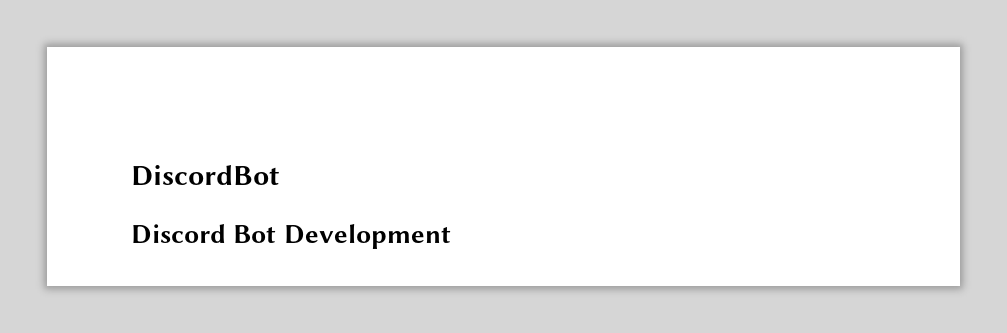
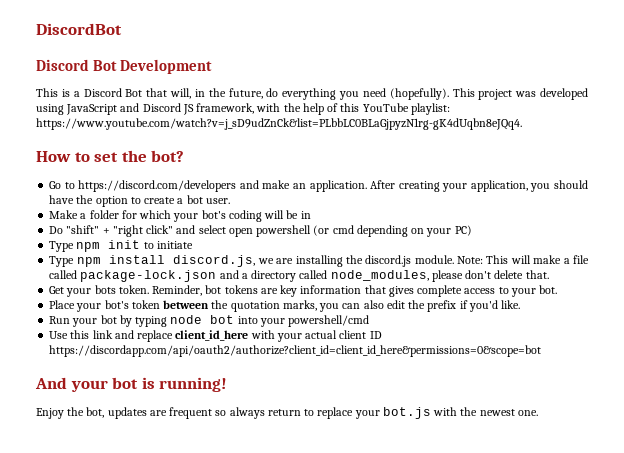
+ This is a Discord Bot that will, in the future, do everything you need (hopefully). This project was developed using JavaScript and Discord JS framework, with the help of this YouTube playlist: https://www.youtube.com/watch?v=j_sD9udZnCk&list=PLbbLC0BLaGjpyzN1rg-gK4dUqbn8eJQq4.
+ How to set the bot?
+ Go to https://discord.com/developers and make an application. After creating your application, you should have the option to create a bot user.
+ Make a folder for which your bot's coding will be in
+ Do "shift" + "right click" and select open powershell (or cmd depending on your PC)
+ Type npm init to initiate
+ Type npm install discord.js, we are installing the discord.js module. Note: This will make a file called package-lock.json and a directory called node_modules, please don't delete that.
+ Get your bots token. Reminder, bot tokens are key information that gives complete access to your bot.
+ Place your bot's token between the quotation marks, you can also edit the prefix if you'd like.
+ Run your bot by typing node bot into your powershell/cmd
+ Use this link and replace client_id_here with your actual client ID https://discordapp.com/api/oauth2/authorize?client_id=client_id_here&permissions=0&scope=bot
+ And your bot is running!
+ Enjoy the bot, updates are frequent so always return to replace your bot.js with the newest one.

